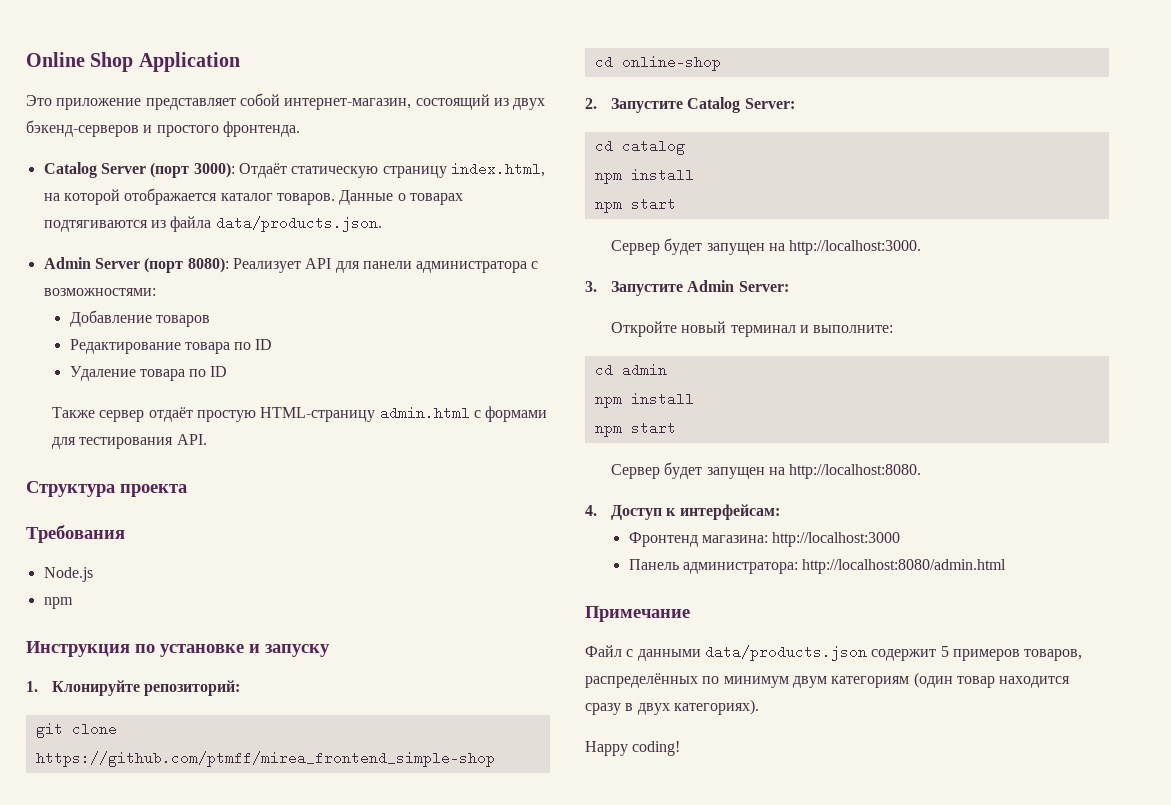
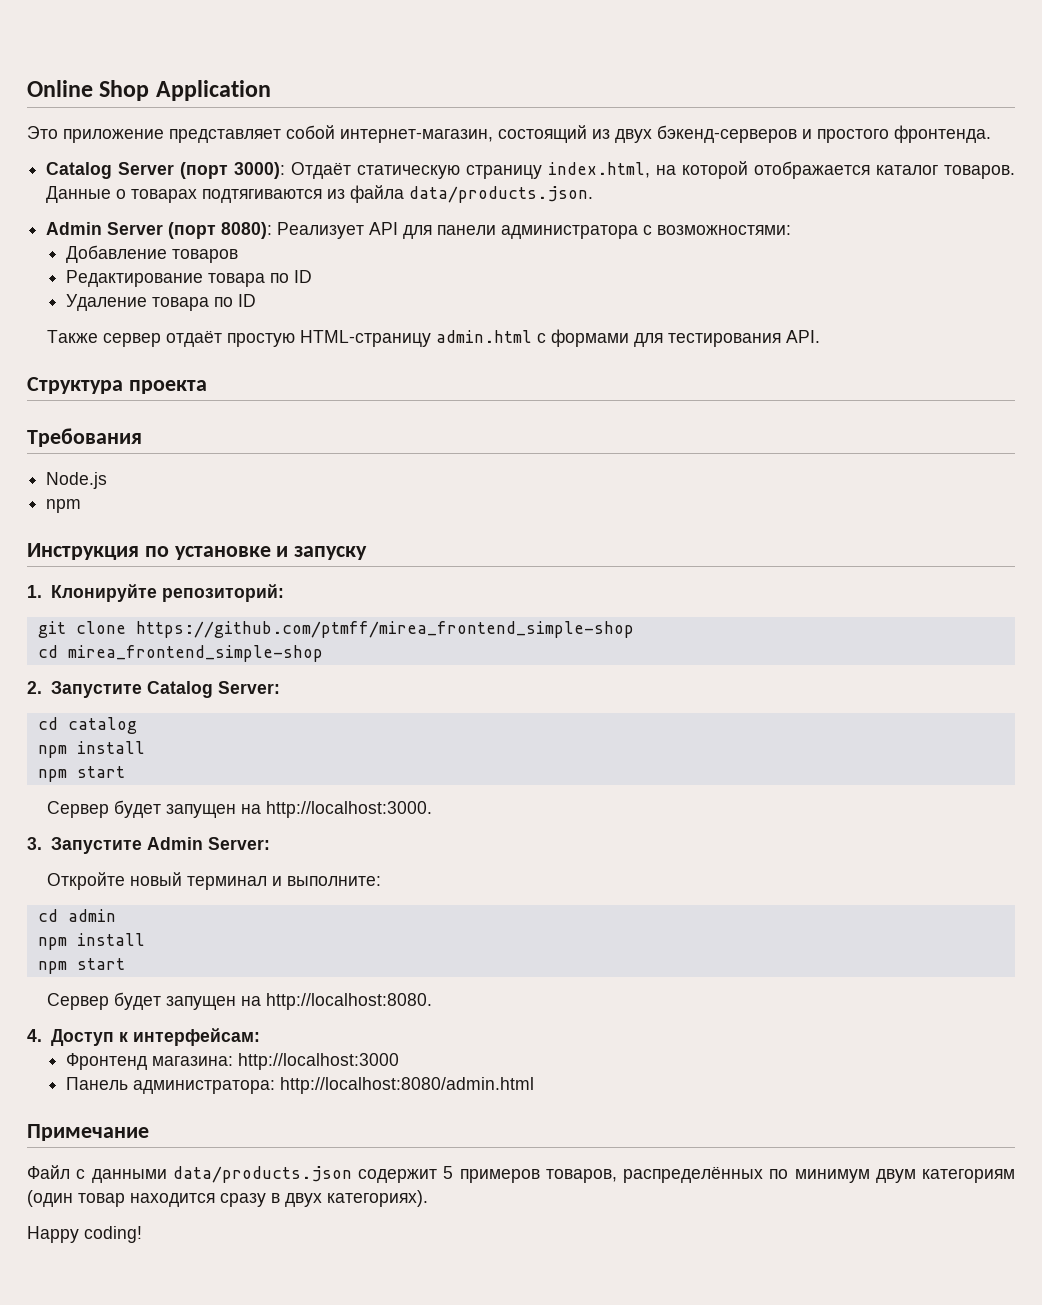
- cd online-shop
+ cd mirea_frontend_simple-shop

